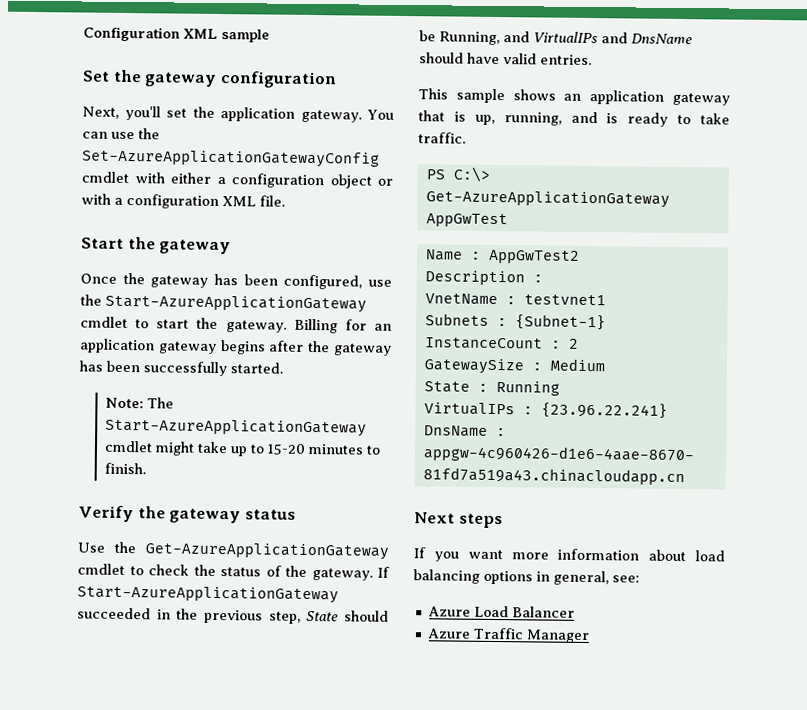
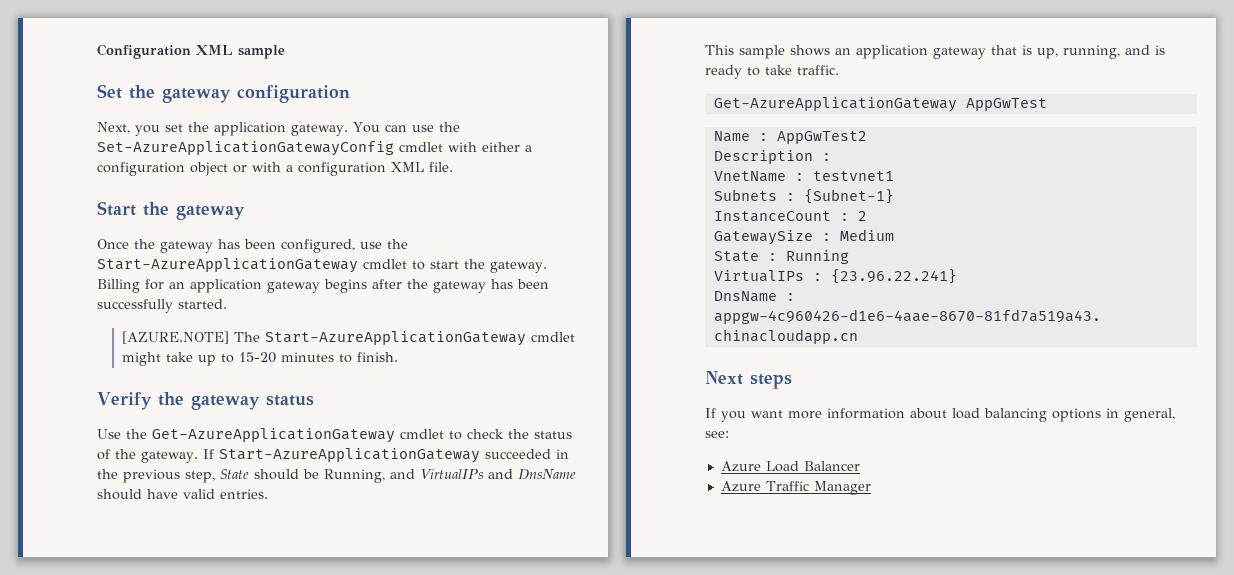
- Next, you'll set the application gateway.
+ Next, you set the application gateway.
- Note: The Start-AzureApplicationGateway cmdlet might take up to 15-20 minutes to finish.
+ [AZURE.NOTE] The Start-AzureApplicationGateway cmdlet might take up to 15-20 minutes to finish.
- PS C:\> Get-AzureApplicationGateway AppGwTest
+ Get-AzureApplicationGateway AppGwTest

